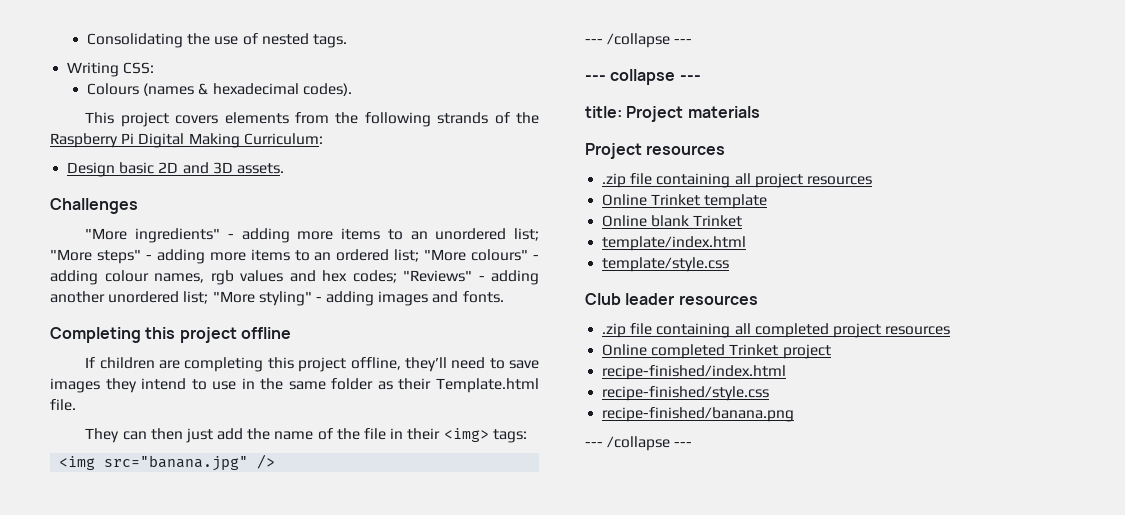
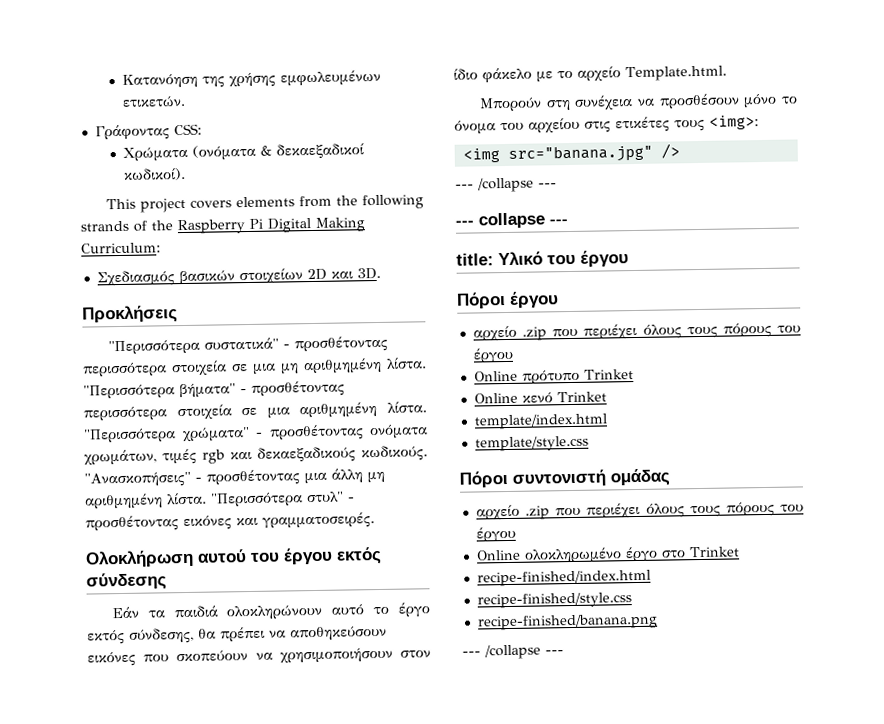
- Consolidating the use of nested tags.
- Writing CSS:
- Colours (names & hexadecimal codes).
+ Κατανόηση της χρήσης εμφωλευμένων ετικετών.
+ Γράφοντας CSS:
+ Χρώματα (ονόματα & δεκαεξαδικοί κωδικοί).
- Design basic 2D and 3D assets.
- Challenges
- "More ingredients" - adding more items to an unordered list; "More steps" - adding more items to an ordered list; "More colours" - adding colour names, rgb values and hex codes; "Reviews" - adding another unordered list; "More styling" - adding images and fonts.
- Completing this project offline
- If children are completing this project offline, they’ll need to save images they intend to use in the same folder as their Template.html file.
- They can then just add the name of the file in their <img> tags:
+ Σχεδιασμός βασικών στοιχείων 2D και 3D.
+ Προκλήσεις
+ "Περισσότερα συστατικά" - προσθέτοντας περισσότερα στοιχεία σε μια μη αριθμημένη λίστα. "Περισσότερα βήματα" - προσθέτοντας περισσότερα στοιχεία σε μια αριθμημένη λίστα. "Περισσότερα χρώματα" - προσθέτοντας ονόματα χρωμάτων, τιμές rgb και δεκαεξαδικούς κωδικούς. "Ανασκοπήσεις" - προσθέτοντας μια άλλη μη αριθμημένη λίστα. "Περισσότερα στυλ" - προσθέτοντας εικόνες και γραμματοσειρές.
+ Ολοκλήρωση αυτού του έργου εκτός σύνδεσης
+ Εάν τα παιδιά ολοκληρώνουν αυτό το έργο εκτός σύνδεσης, θα πρέπει να αποθηκεύσουν εικόνες που σκοπεύουν να χρησιμοποιήσουν στον ίδιο φάκελο με το αρχείο Template.html.
+ Μπορούν στη συνέχεια να προσθέσουν μόνο το όνομα του αρχείου στις ετικέτες τους <img>:
- title: Project materials
- Project resources
- .zip file containing all project resources
- Online Trinket template
- Online blank Trinket
+ title: Υλικό του έργου
+ Πόροι έργου
+ αρχείο .zip που περιέχει όλους τους πόρους του έργου
+ Online πρότυπο Trinket
+ Online κενό Trinket
- Club leader resources
- .zip file containing all completed project resources
- Online completed Trinket project
+ Πόροι συντονιστή ομάδας
+ αρχείο .zip που περιέχει όλους τους πόρους του έργου
+ Online ολοκληρωμένο έργο στο Τrinket

